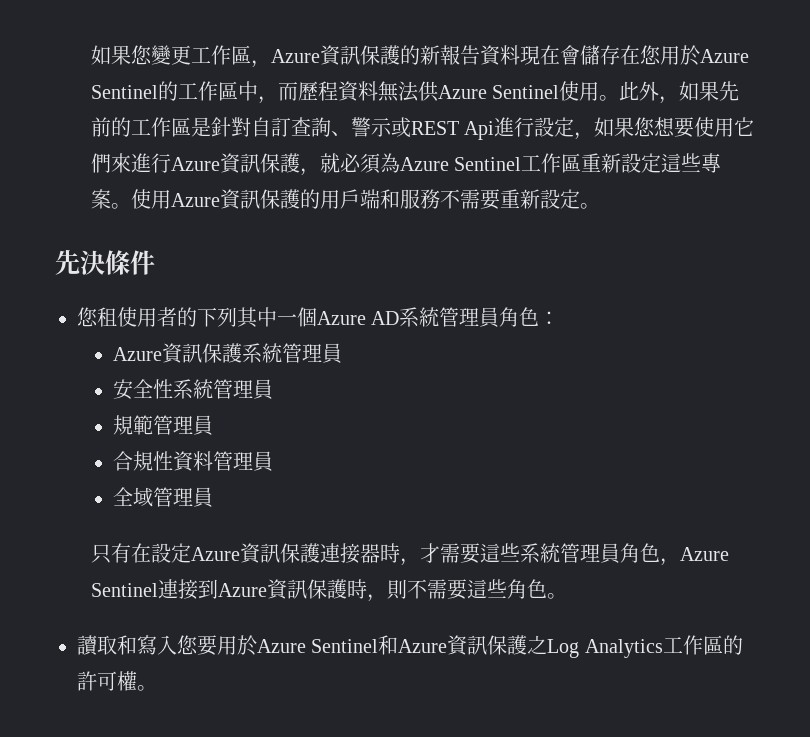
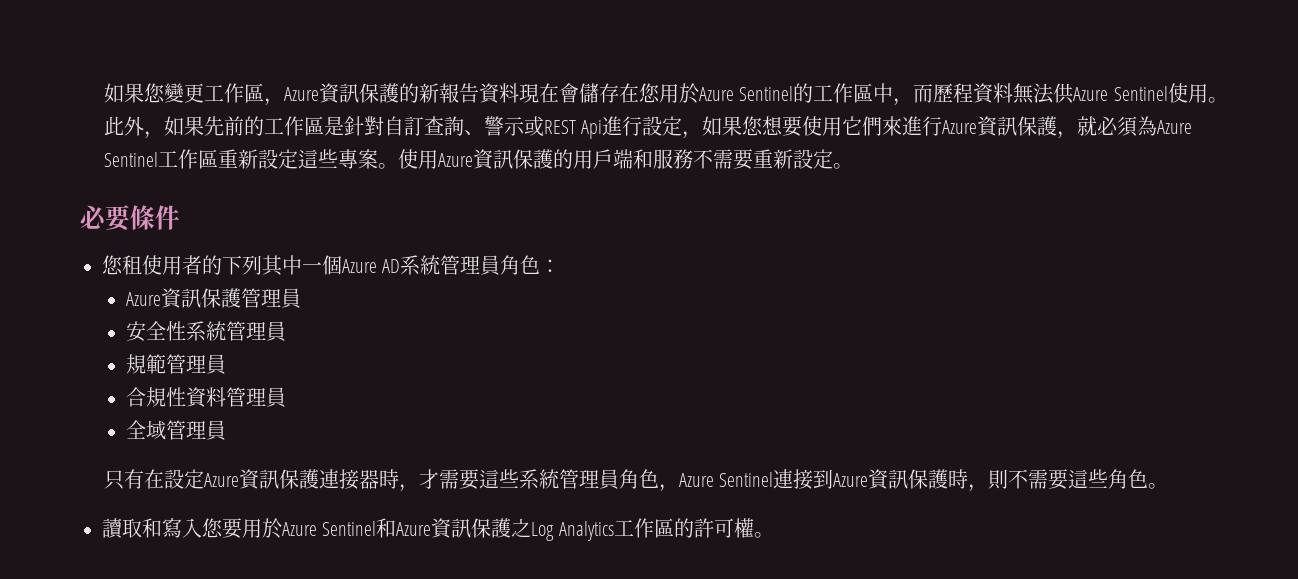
- 先決條件
+ 必要條件
- Azure資訊保護系統管理員
+ Azure資訊保護管理員

